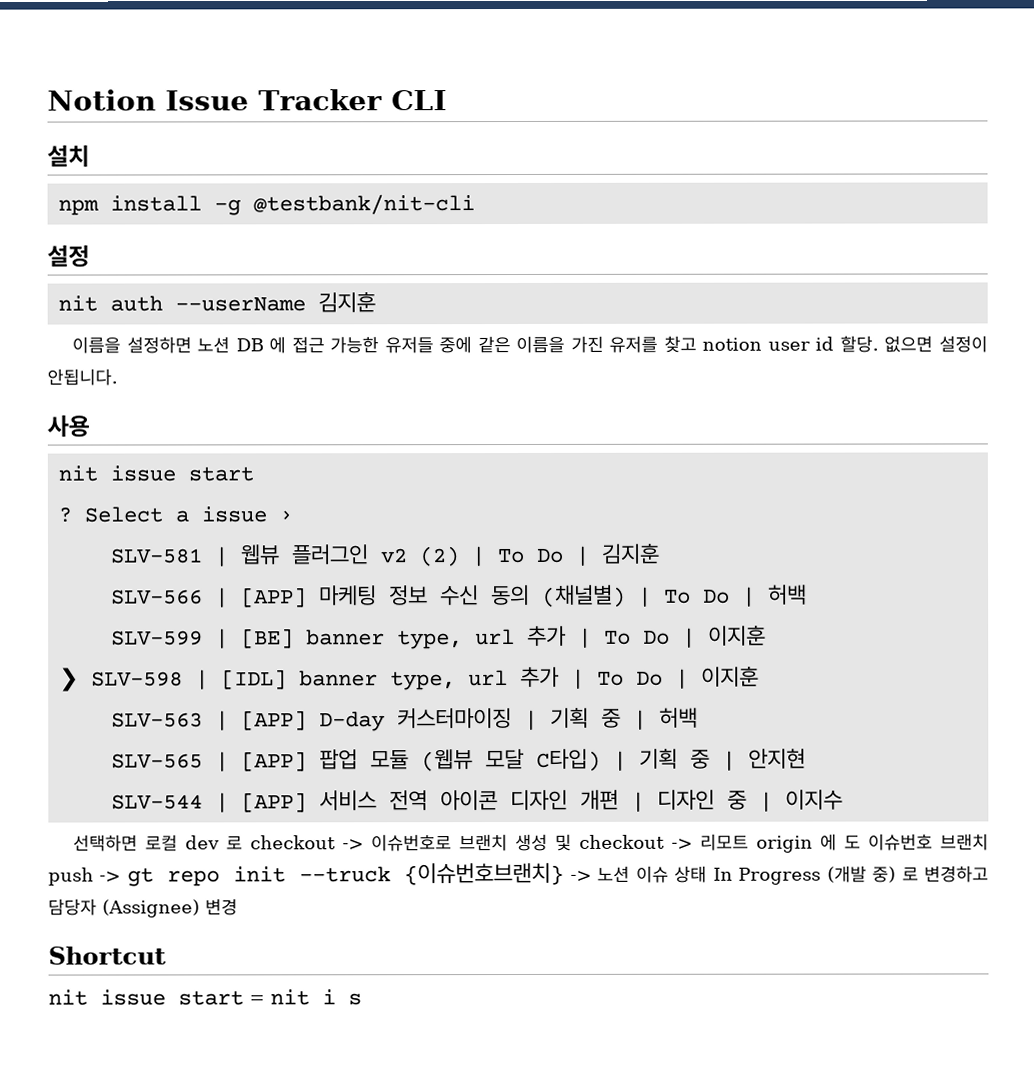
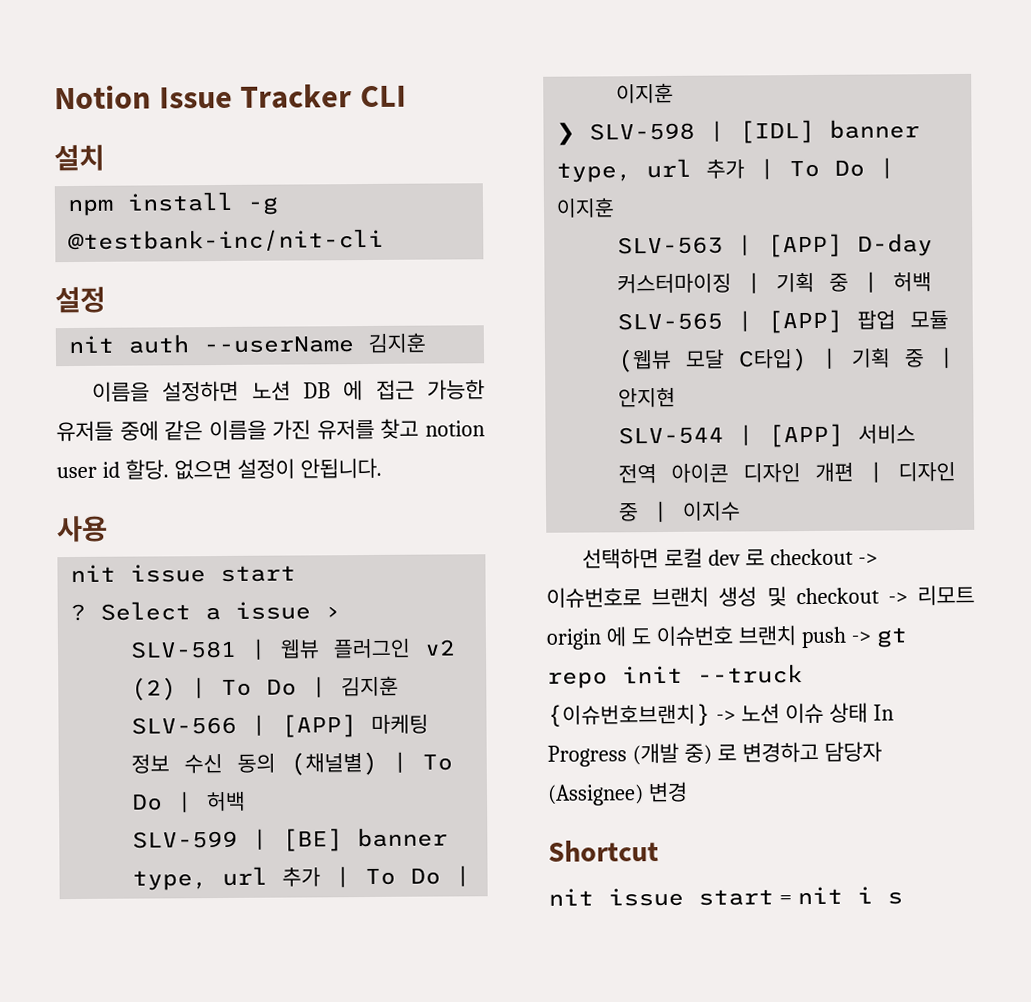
- npm install -g @testbank/nit-cli
+ npm install -g @testbank-inc/nit-cli

